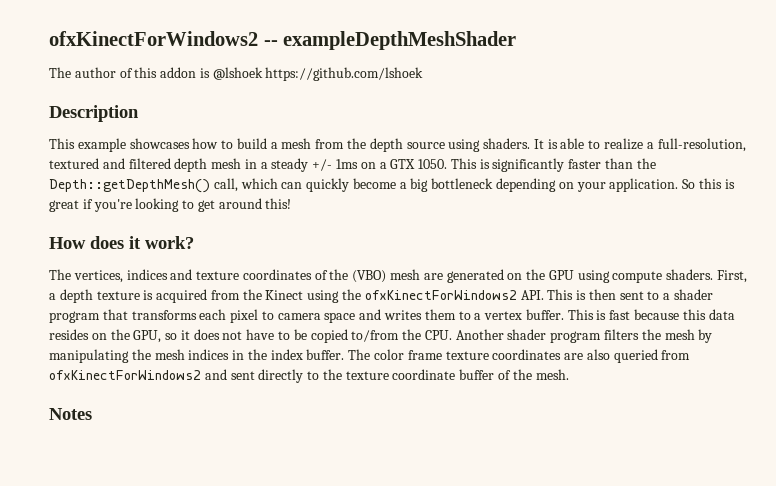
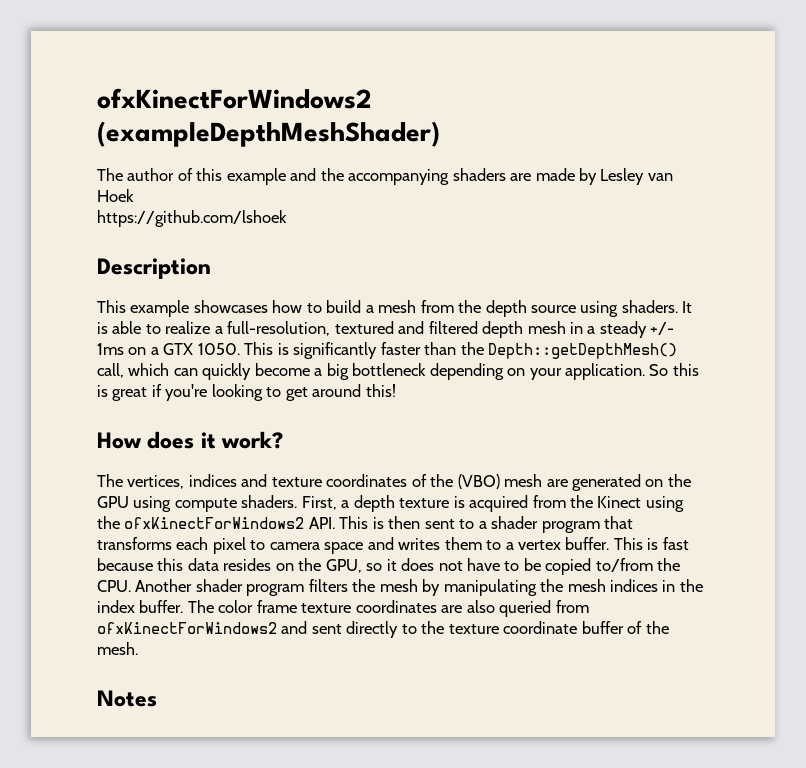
- ofxKinectForWindows2 -- exampleDepthMeshShader
+ ofxKinectForWindows2 (exampleDepthMeshShader)
- The author of this addon is @lshoek https://github.com/lshoek
+ The author of this example and the accompanying shaders are made by Lesley van Hoek
+ https://github.com/lshoek

